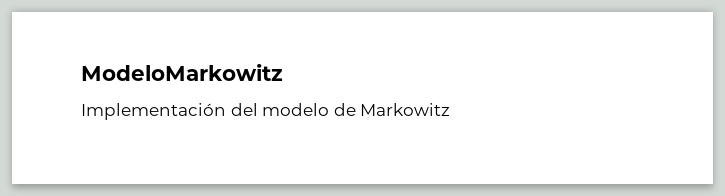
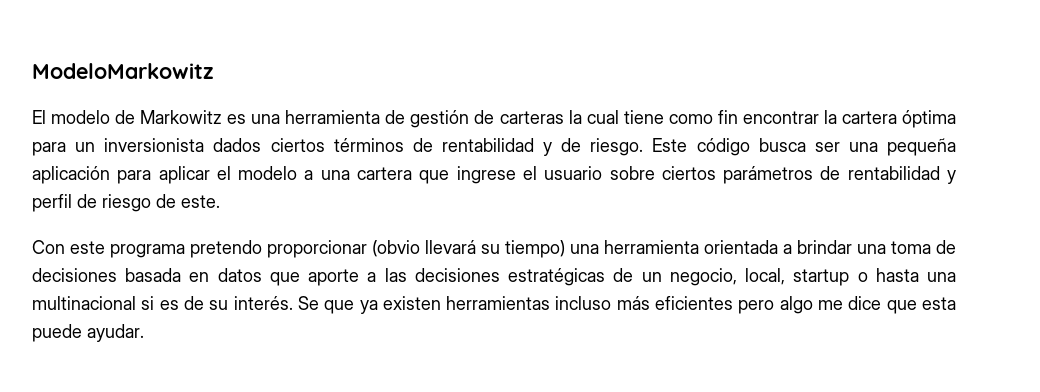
- Implementación del modelo de Markowitz
+ El modelo de Markowitz es una herramienta de gestión de carteras la cual tiene como fin encontrar la cartera óptima para un inversionista dados ciertos términos de rentabilidad y de riesgo. Este código busca ser una pequeña aplicación para aplicar el modelo a una cartera que ingrese el usuario sobre ciertos parámetros de rentabilidad y perfil de riesgo de este.
+ Con este programa pretendo proporcionar (obvio llevará su tiempo) una herramienta orientada a brindar una toma de decisiones basada en datos que aporte a las decisiones estratégicas de un negocio, local, startup o hasta una multinacional si es de su interés. Se que ya existen herramientas incluso más eficientes pero algo me dice que esta puede ayudar.

